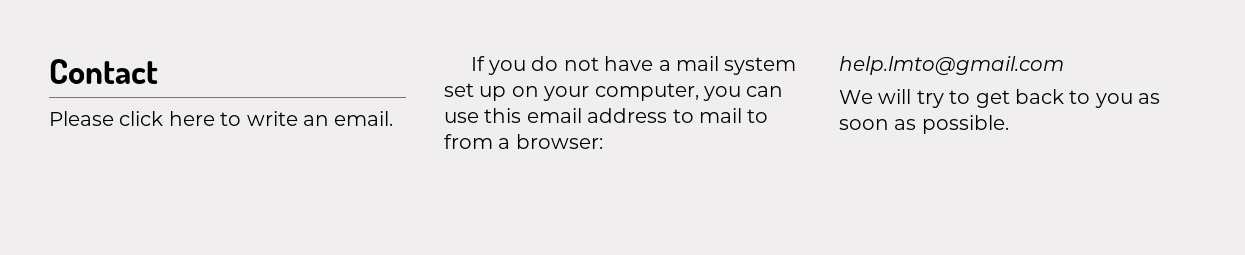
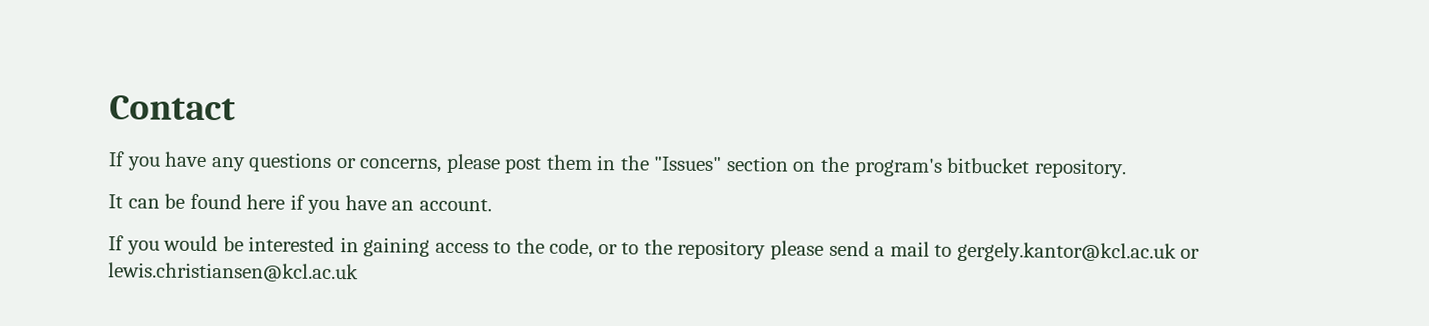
- Please click here to write an email.
- If you do not have a mail system set up on your computer, you can use this email address to mail to from a browser: help.lmto@gmail.com
- We will try to get back to you as soon as possible.
+ If you have any questions or concerns, please post them in the "Issues" section on the program's bitbucket repository.
+ It can be found here if you have an account.
+ If you would be interested in gaining access to the code, or to the repository please send a mail to gergely.kantor@kcl.ac.uk or lewis.christiansen@kcl.ac.uk

